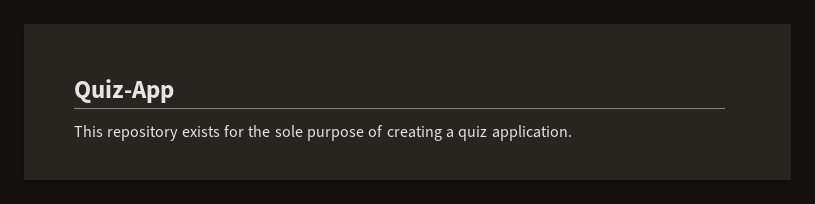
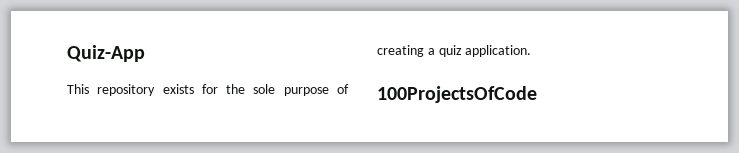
+ 100ProjectsOfCode

